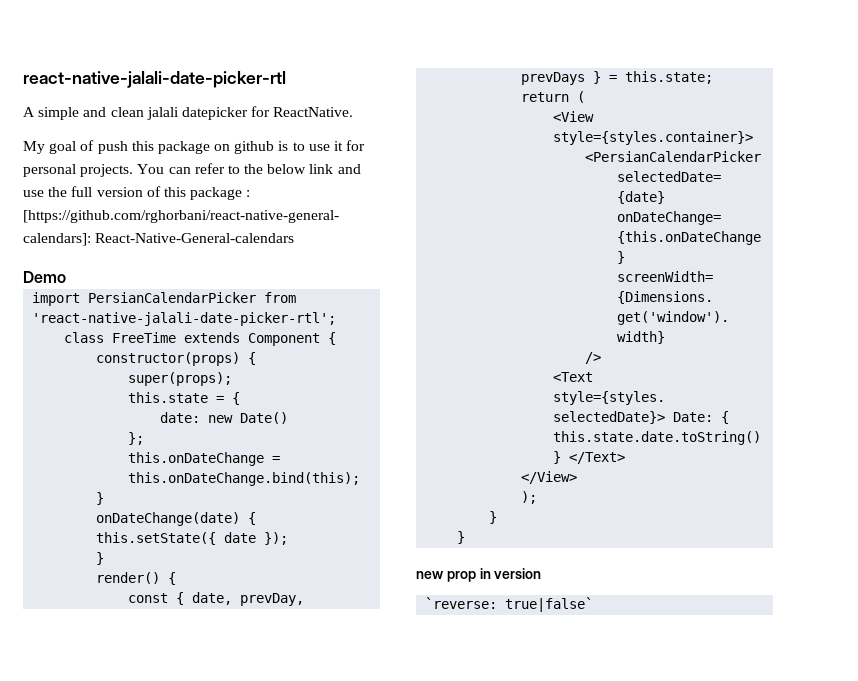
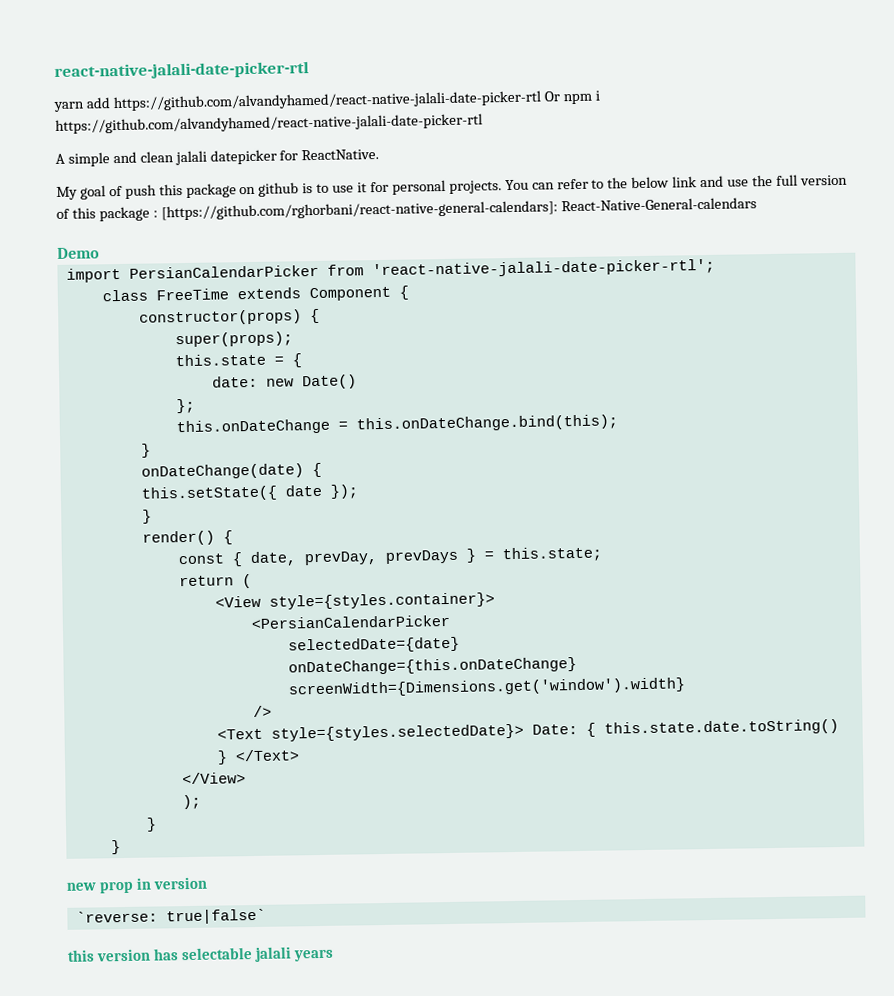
+ yarn add https://github.com/alvandyhamed/react-native-jalali-date-picker-rtl Or npm i https://github.com/alvandyhamed/react-native-jalali-date-picker-rtl
+ this version has selectable jalali years

